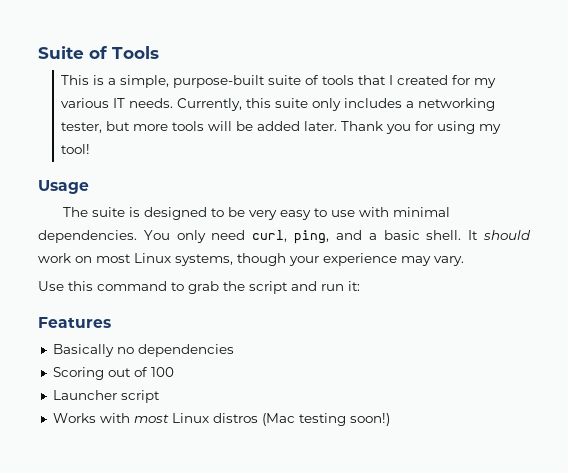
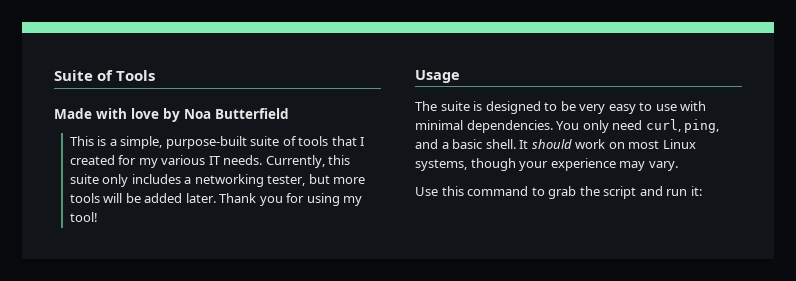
+ Made with love by Noa Butterfield
- Features
- Basically no dependencies
- Scoring out of 100
- Launcher script
- Works with most Linux distros (Mac testing soon!)

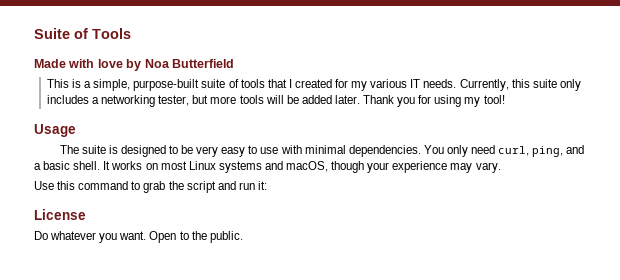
- It should work on most Linux systems, though your experience may vary.
+ It works on most Linux systems and macOS, though your experience may vary.
+ License
+ Do whatever you want. Open to the public.

